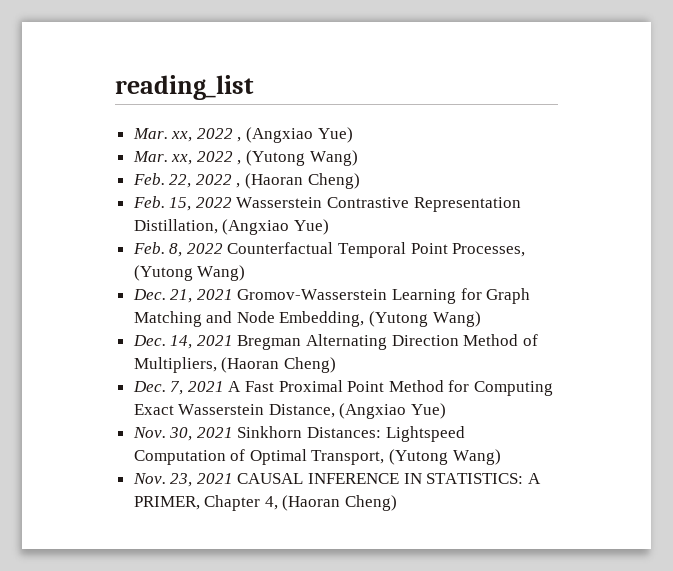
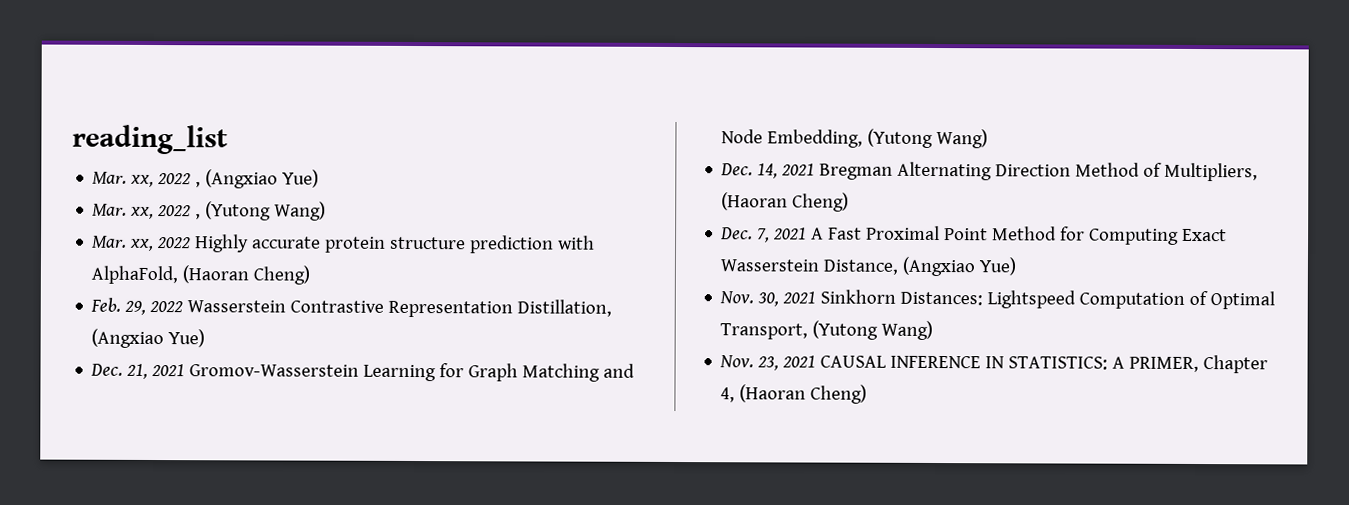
- Feb. 22, 2022 , (Haoran Cheng)
+ Mar. xx, 2022 Highly accurate protein structure prediction with AlphaFold, (Haoran Cheng)
- Feb. 15, 2022 Wasserstein Contrastive Representation Distillation, (Angxiao Yue)
+ Feb. 29, 2022 Wasserstein Contrastive Representation Distillation, (Angxiao Yue)
- Feb. 8, 2022 Counterfactual Temporal Point Processes, (Yutong Wang)

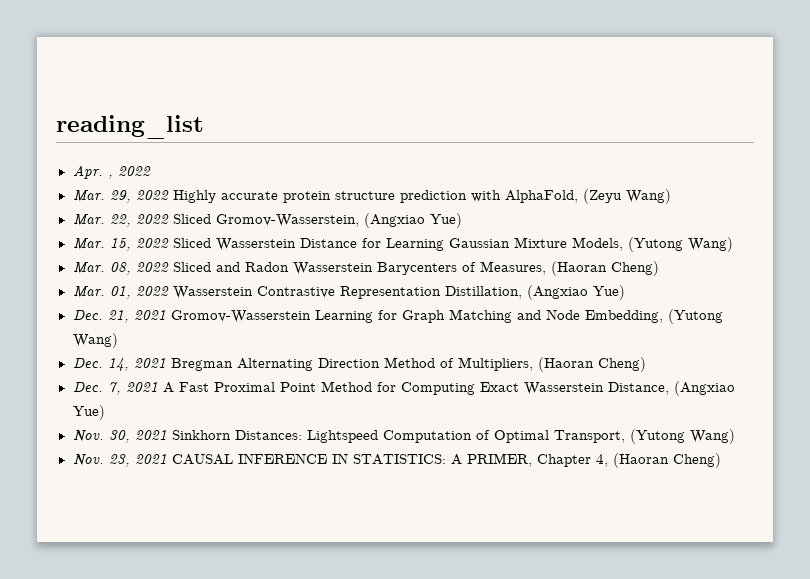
- Mar. xx, 2022 , (Angxiao Yue)
- Mar. xx, 2022 , (Yutong Wang)
- Mar. xx, 2022 Highly accurate protein structure prediction with AlphaFold, (Haoran Cheng)
- Feb. 29, 2022 Wasserstein Contrastive Representation Distillation, (Angxiao Yue)
+ Apr. , 2022
+ Mar. 29, 2022 Highly accurate protein structure prediction with AlphaFold, (Zeyu Wang)
+ Mar. 22, 2022 Sliced Gromov-Wasserstein, (Angxiao Yue)
+ Mar. 15, 2022 Sliced Wasserstein Distance for Learning Gaussian Mixture Models, (Yutong Wang)
+ Mar. 08, 2022 Sliced and Radon Wasserstein Barycenters of Measures, (Haoran Cheng)
+ Mar. 01, 2022 Wasserstein Contrastive Representation Distillation, (Angxiao Yue)

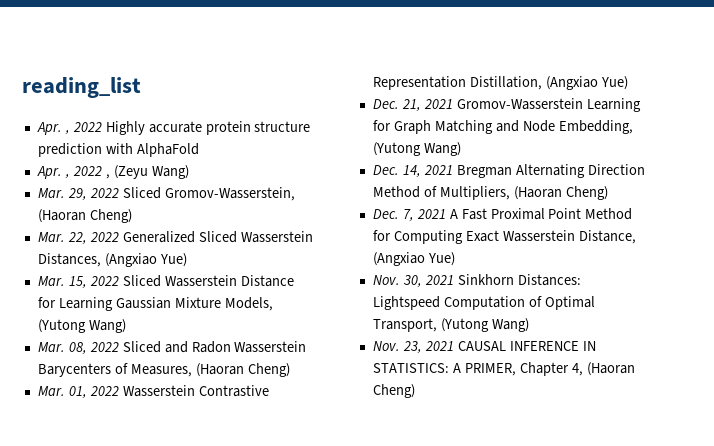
- Apr. , 2022
- Mar. 29, 2022 Highly accurate protein structure prediction with AlphaFold, (Zeyu Wang)
+ Apr. , 2022 Highly accurate protein structure prediction with AlphaFold
+ Apr. , 2022 , (Zeyu Wang)
- Mar. 22, 2022 Sliced Gromov-Wasserstein, (Angxiao Yue)
+ Mar. 29, 2022 Sliced Gromov-Wasserstein, (Haoran Cheng)
+ Mar. 22, 2022 Generalized Sliced Wasserstein Distances, (Angxiao Yue)

